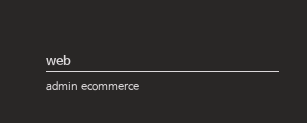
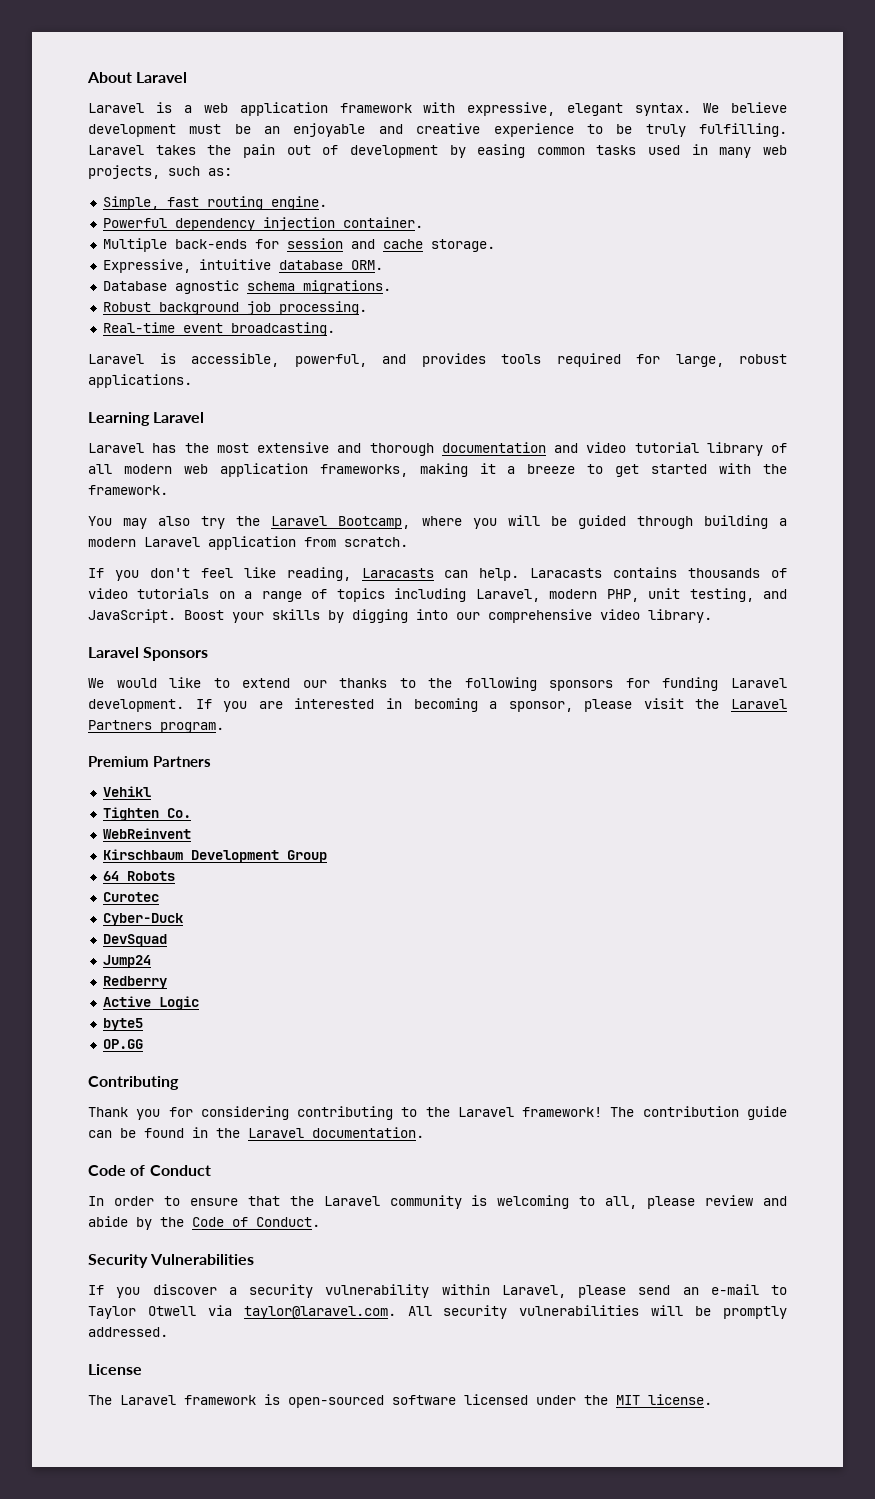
- web
- admin ecommerce
+ About Laravel
+ Laravel is a web application framework with expressive, elegant syntax. We believe development must be an enjoyable and creative experience to be truly fulfilling. Laravel takes the pain out of development by easing common tasks used in many web projects, such as:
+ Simple, fast routing engine.
+ Powerful dependency injection container.
+ Multiple back-ends for session and cache storage.
+ Expressive, intuitive database ORM.
+ Database agnostic schema migrations.
+ Robust background job processing.
+ Real-time event broadcasting.
+ Laravel is accessible, powerful, and provides tools required for large, robust applications.
+ Learning Laravel
+ Laravel has the most extensive and thorough documentation and video tutorial library of all modern web application frameworks, making it a breeze to get started with the framework.
+ You may also try the Laravel Bootcamp, where you will be guided through building a modern Laravel application from scratch.
+ If you don't feel like reading, Laracasts can help. Laracasts contains thousands of video tutorials on a range of topics including Laravel, modern PHP, unit testing, and JavaScript. Boost your skills by digging into our comprehensive video library.
+ Laravel Sponsors
+ We would like to extend our thanks to the following sponsors for funding Laravel development. If you are interested in becoming a sponsor, please visit the Laravel Partners program.
+ Premium Partners
+ Vehikl
+ Tighten Co.
+ WebReinvent
+ Kirschbaum Development Group
+ 64 Robots
+ Curotec
+ Cyber-Duck
+ DevSquad
+ Jump24
+ Redberry
+ Active Logic
+ byte5
+ OP.GG
+ Contributing
+ Thank you for considering contributing to the Laravel framework! The contribution guide can be found in the Laravel documentation.
+ Code of Conduct
+ In order to ensure that the Laravel community is welcoming to all, please review and abide by the Code of Conduct.
+ Security Vulnerabilities
+ If you discover a security vulnerability within Laravel, please send an e-mail to Taylor Otwell via taylor@laravel.com. All security vulnerabilities will be promptly addressed.
+ License
+ The Laravel framework is open-sourced software licensed under the MIT license.

